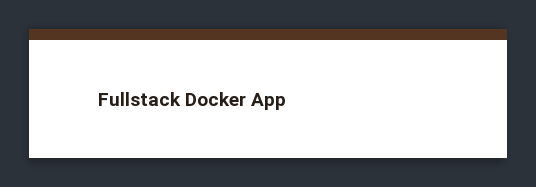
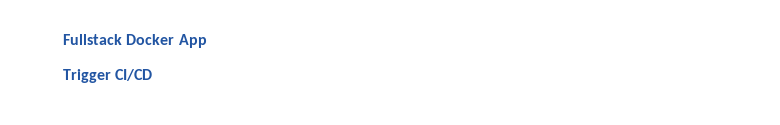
+ Trigger CI/CD

